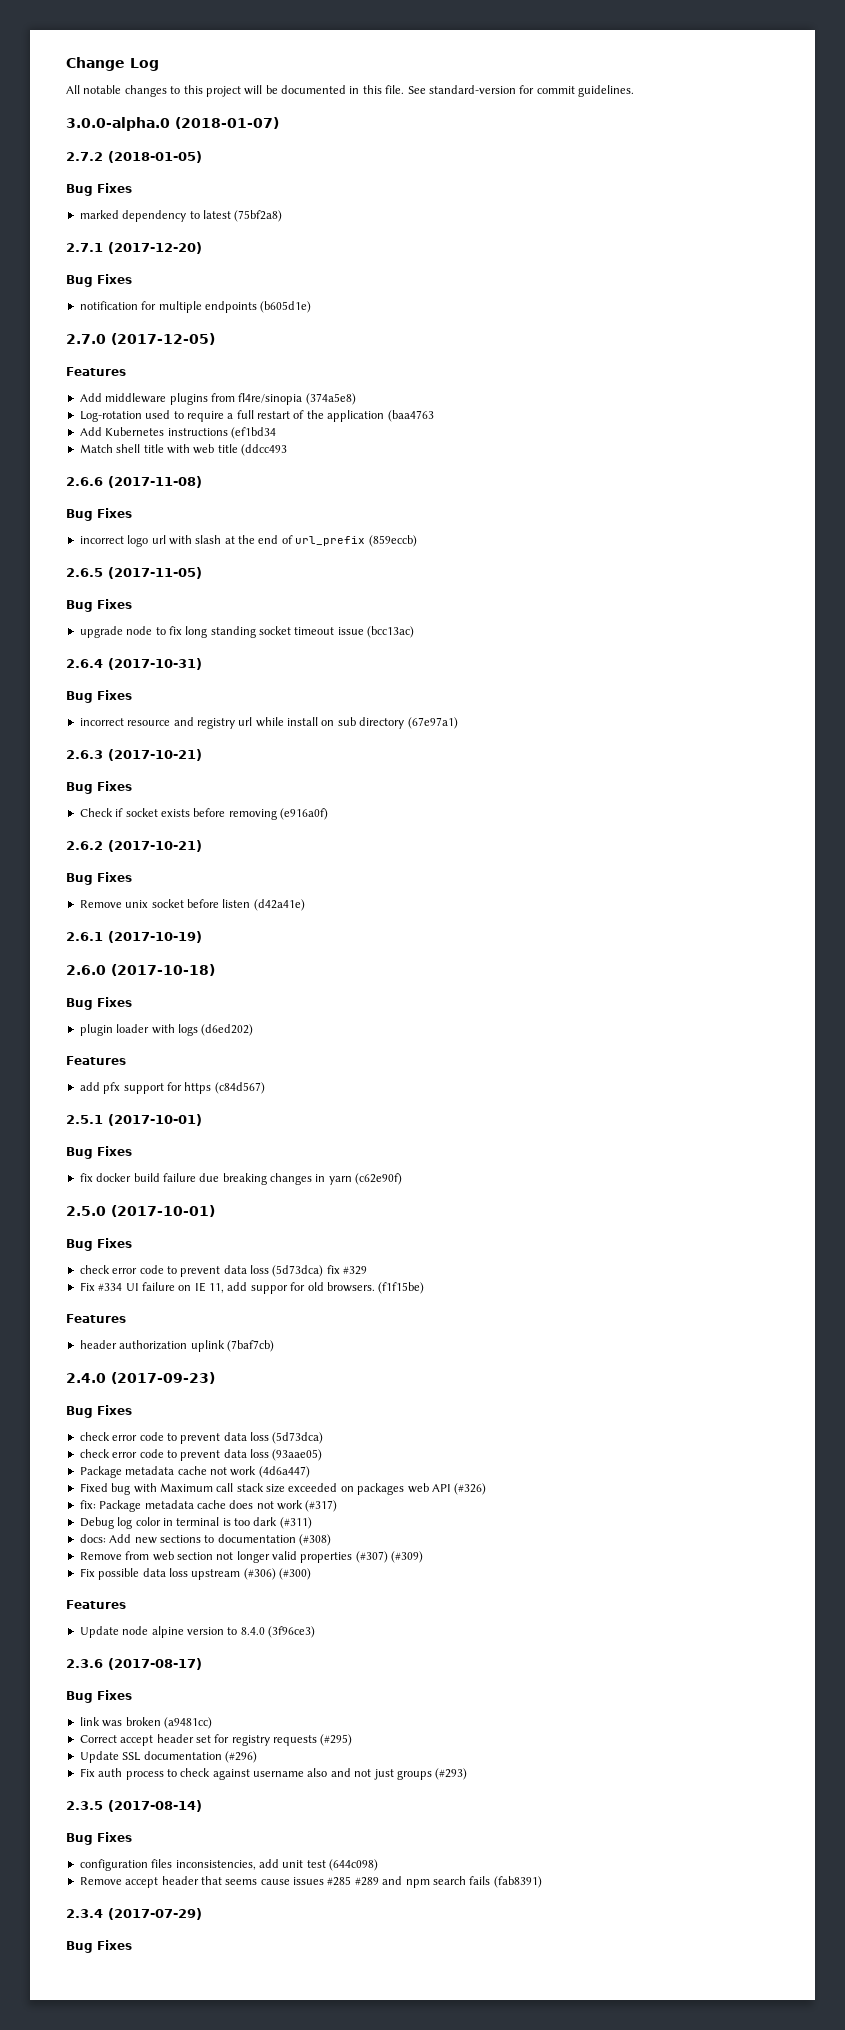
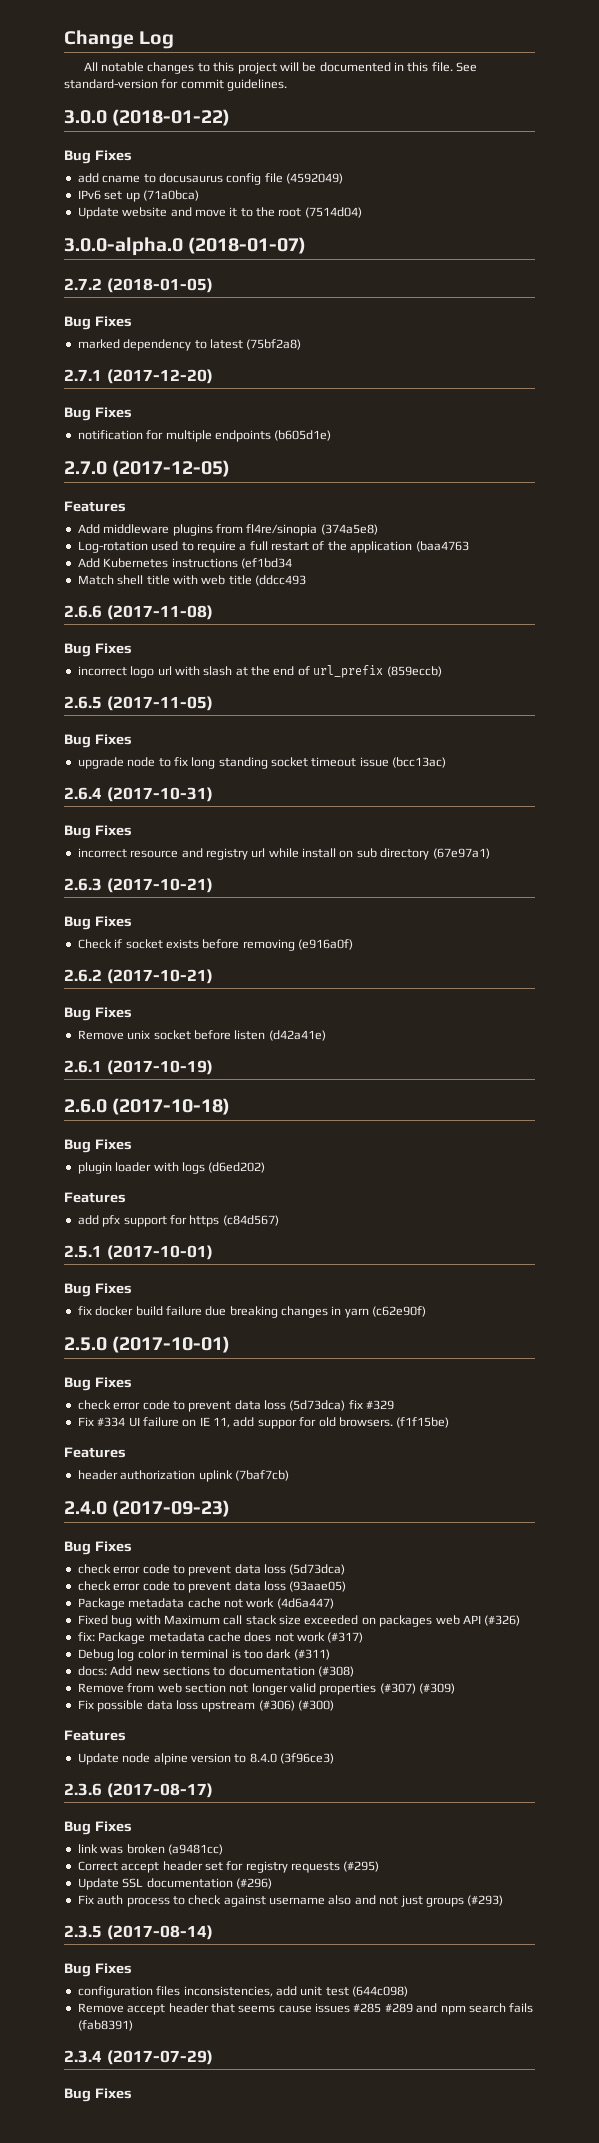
+ 3.0.0 (2018-01-22)
+ Bug Fixes
+ add cname to docusaurus config file (4592049)
+ IPv6 set up (71a0bca)
+ Update website and move it to the root (7514d04)

